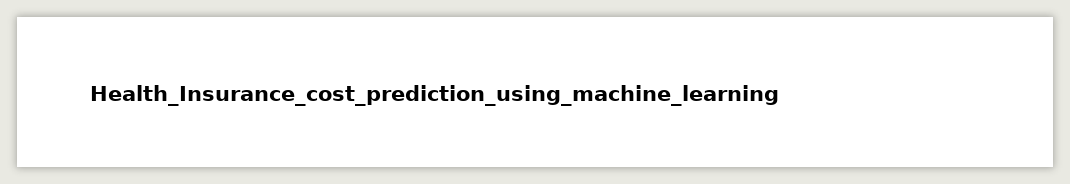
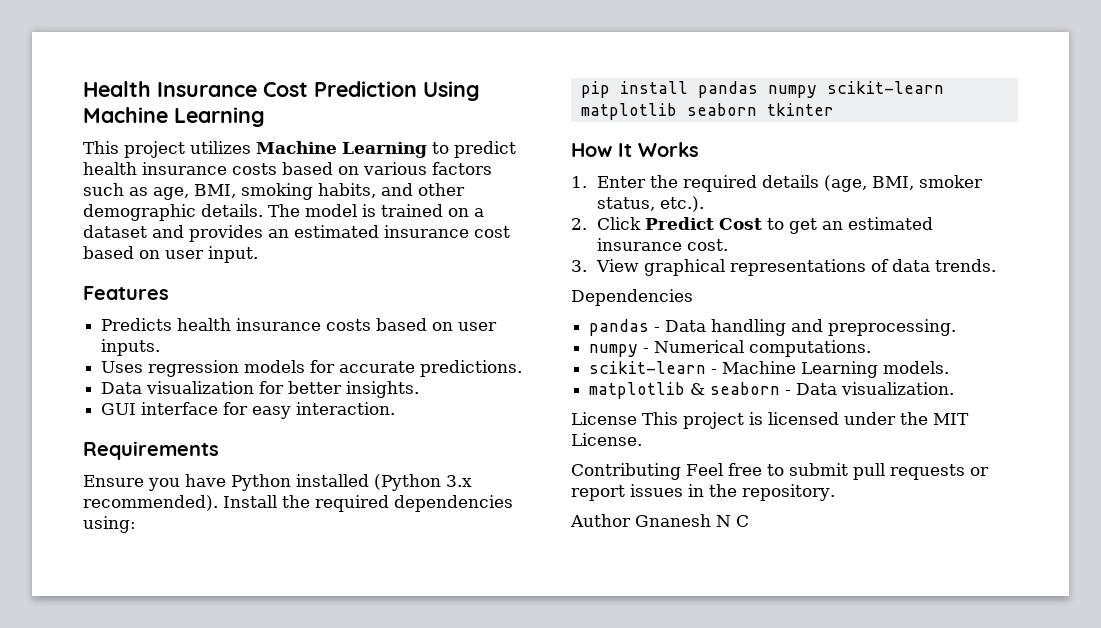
- Health_Insurance_cost_prediction_using_machine_learning
+ Health Insurance Cost Prediction Using Machine Learning
+ This project utilizes Machine Learning to predict health insurance costs based on various factors such as age, BMI, smoking habits, and other demographic details. The model is trained on a dataset and provides an estimated insurance cost based on user input.
+ Features
+ Predicts health insurance costs based on user inputs.
+ Uses regression models for accurate predictions.
+ Data visualization for better insights.
+ GUI interface for easy interaction.
+ Requirements
+ Ensure you have Python installed (Python 3.x recommended). Install the required dependencies using:
+ pip install pandas numpy scikit-learn matplotlib seaborn tkinter
+ How It Works
+ 1. Enter the required details (age, BMI, smoker status, etc.).
+ 2. Click Predict Cost to get an estimated insurance cost.
+ 3. View graphical representations of data trends.
+ Dependencies
+ pandas - Data handling and preprocessing.
+ numpy - Numerical computations.
+ scikit-learn - Machine Learning models.
+ matplotlib & seaborn - Data visualization.
+ License This project is licensed under the MIT License.
+ Contributing Feel free to submit pull requests or report issues in the repository.
+ Author Gnanesh N C

